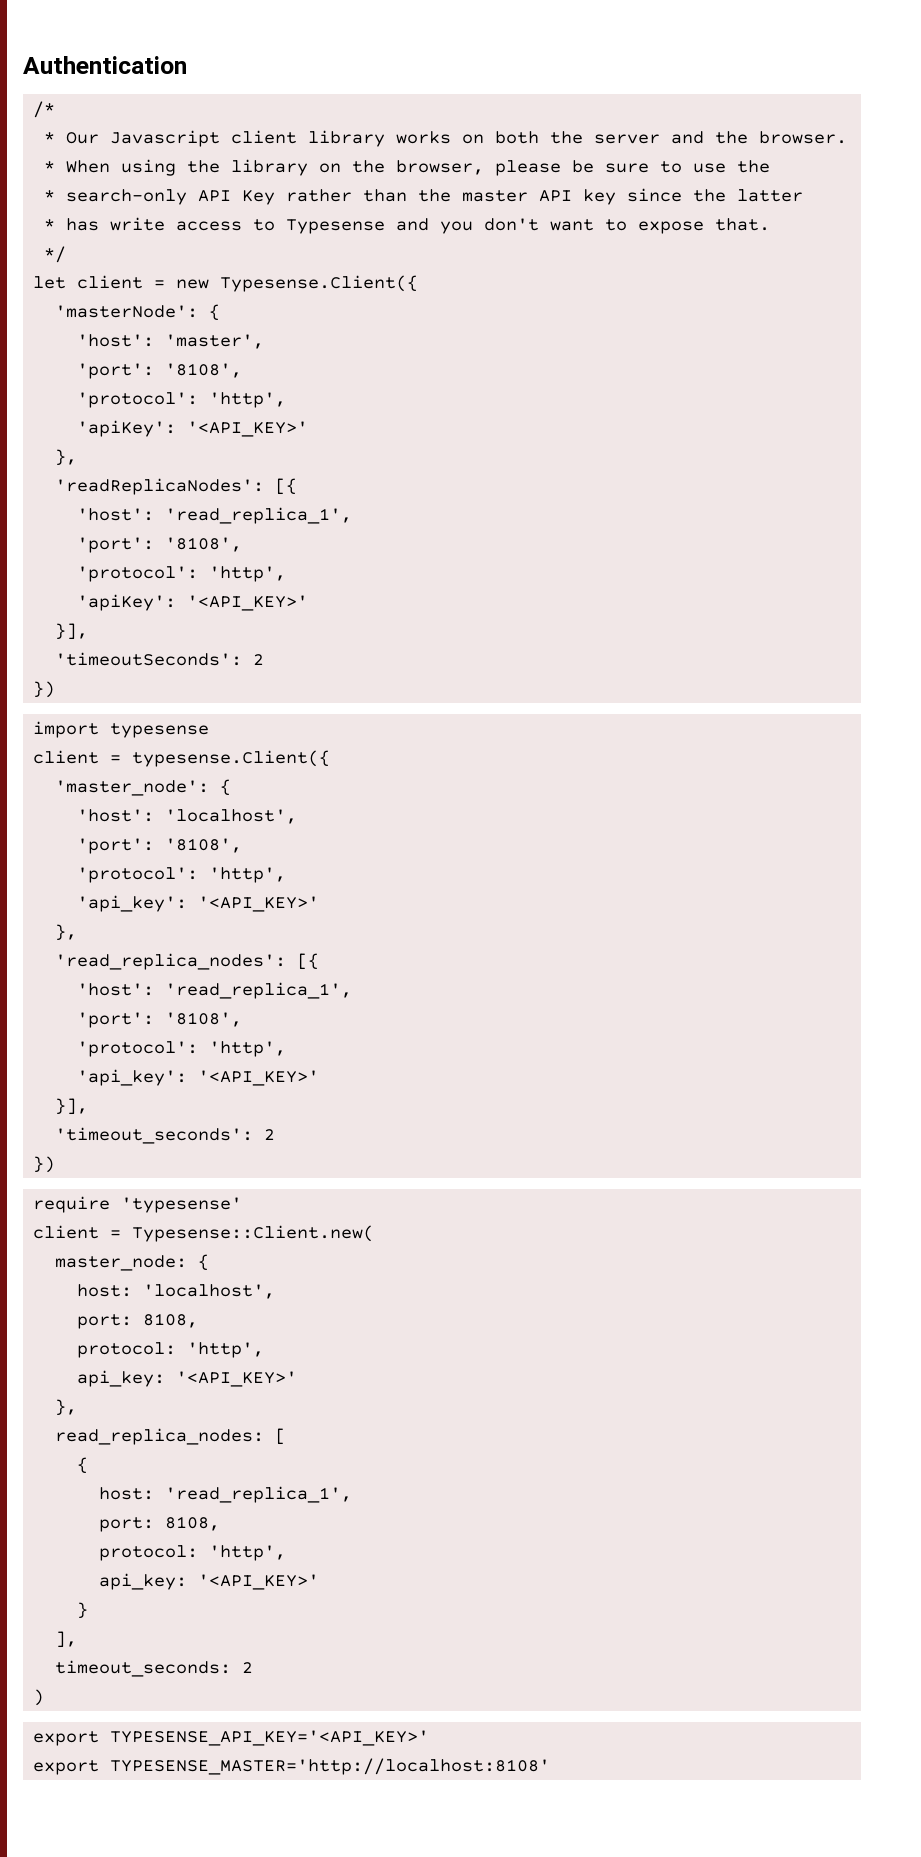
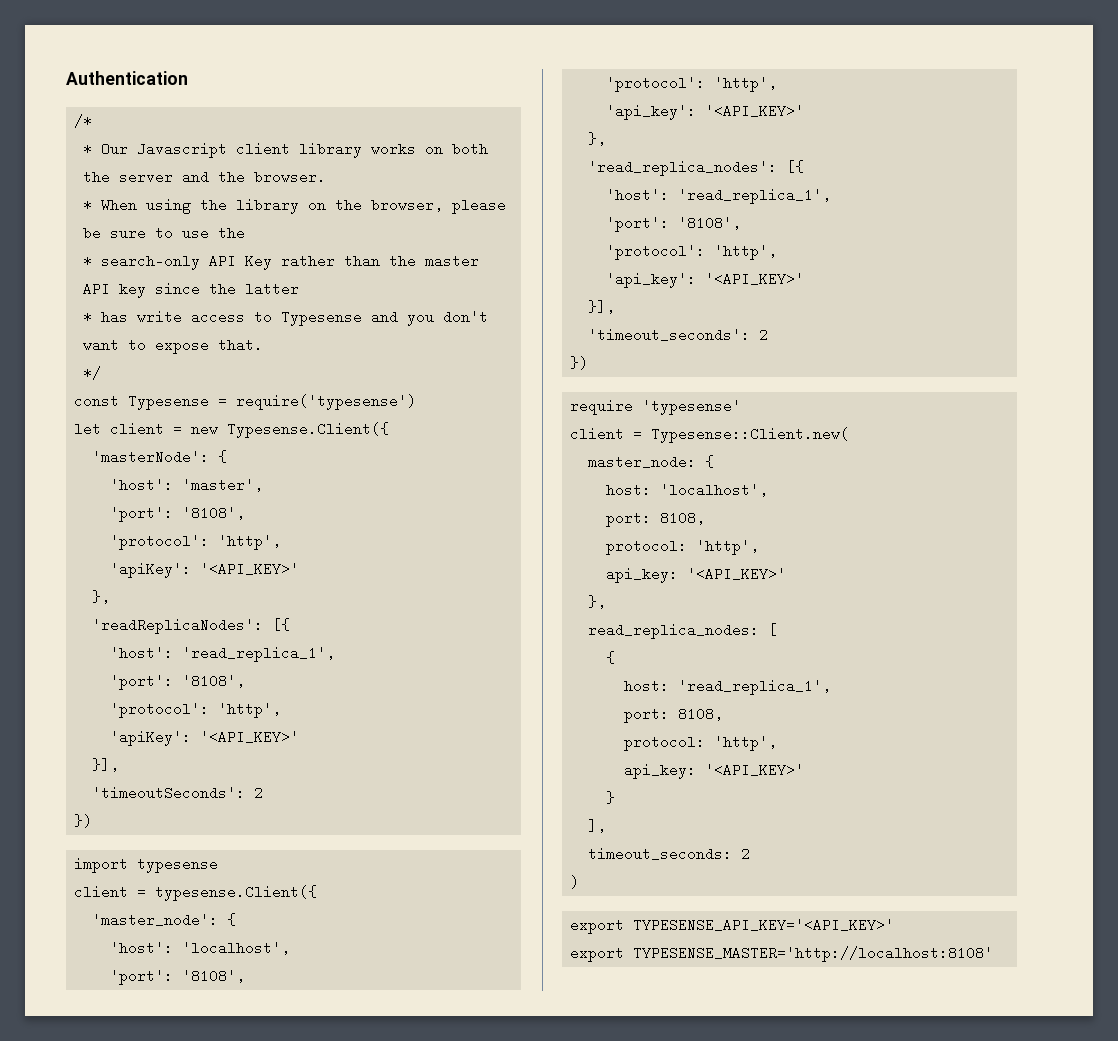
+ const Typesense = require('typesense')

